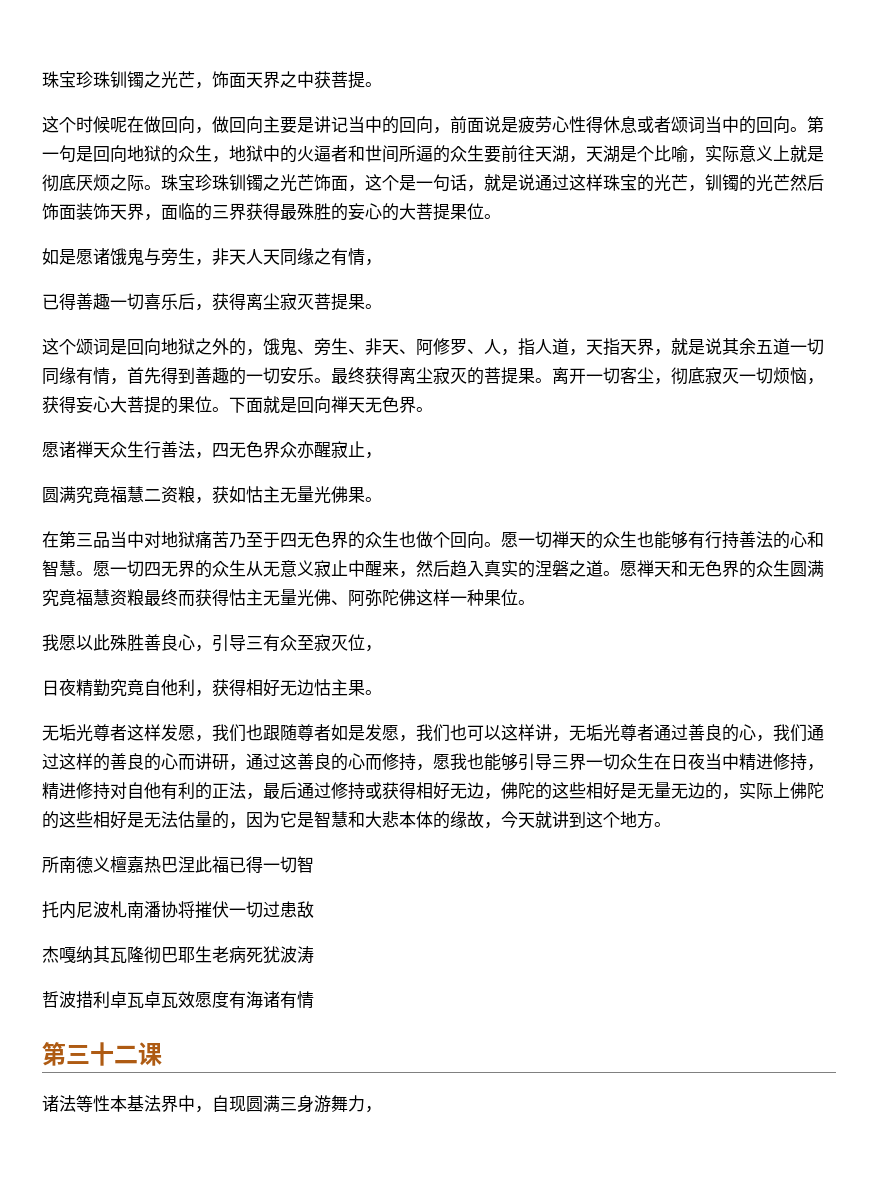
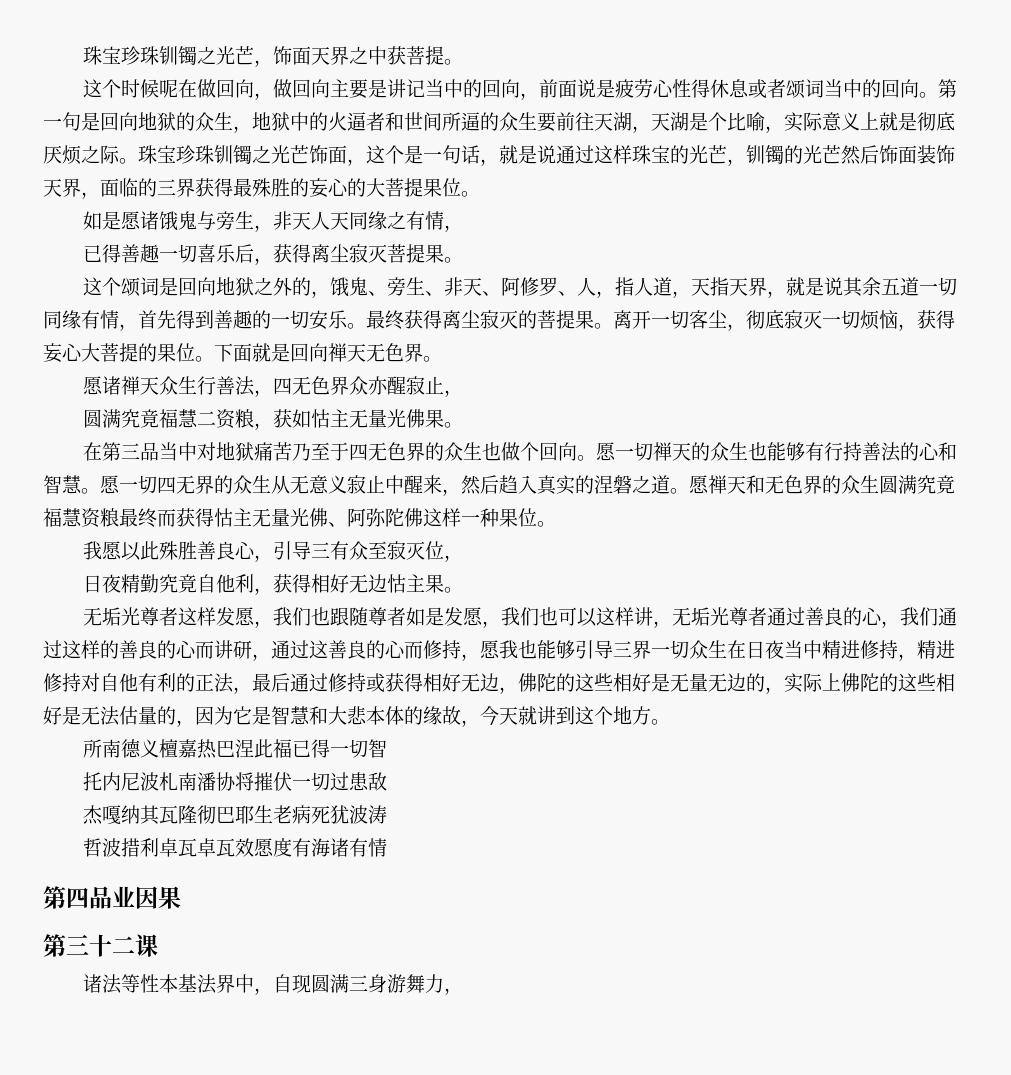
+ 第四品业因果

